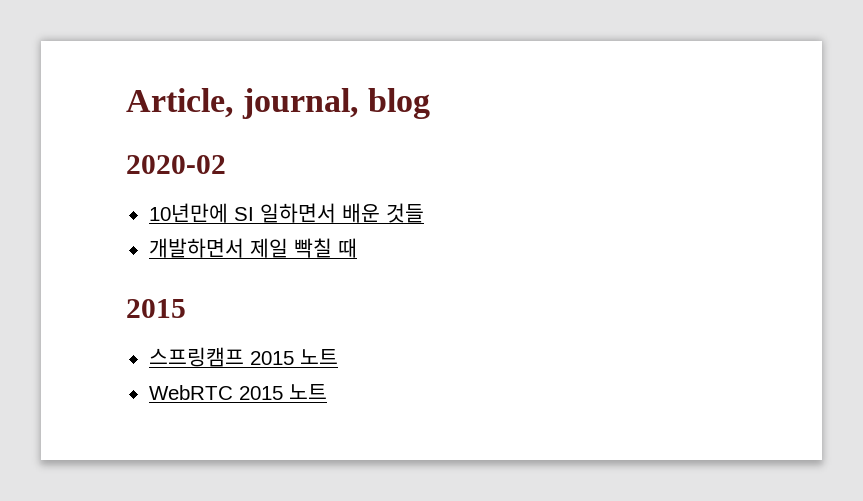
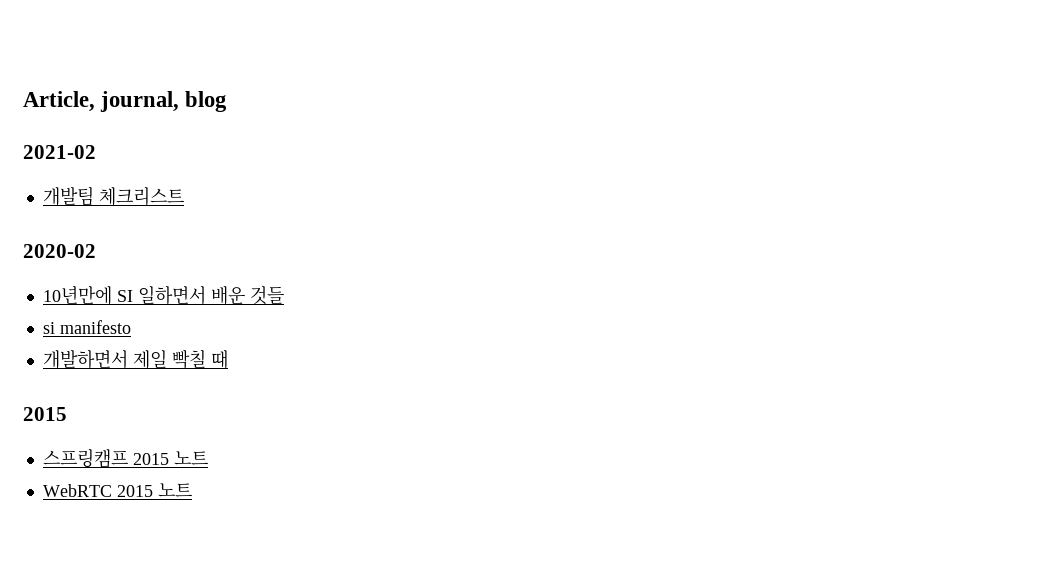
+ 2021-02
+ 개발팀 체크리스트
+ si manifesto

